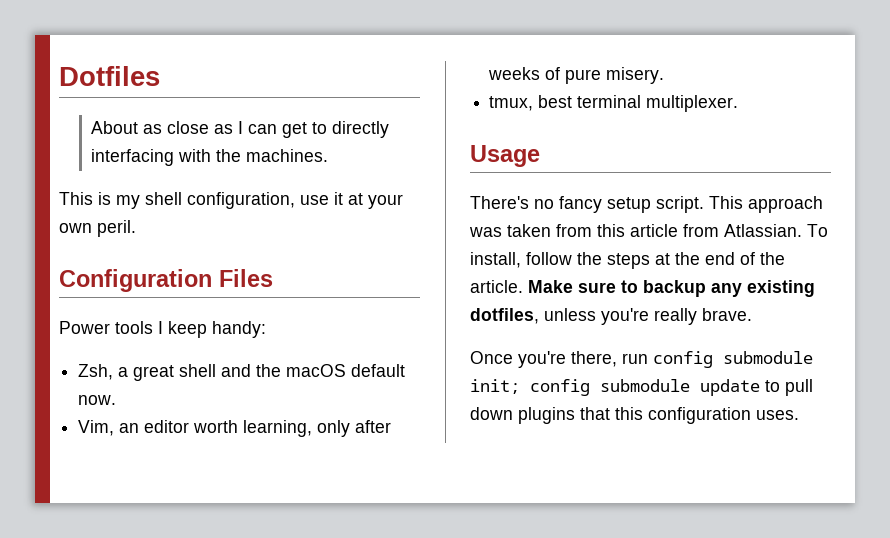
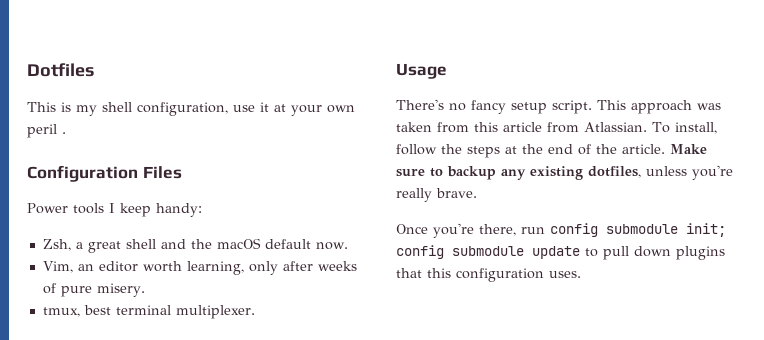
- About as close as I can get to directly interfacing with the machines.
- This is my shell configuration, use it at your own peril.
+ This is my shell configuration, use it at your own peril .

